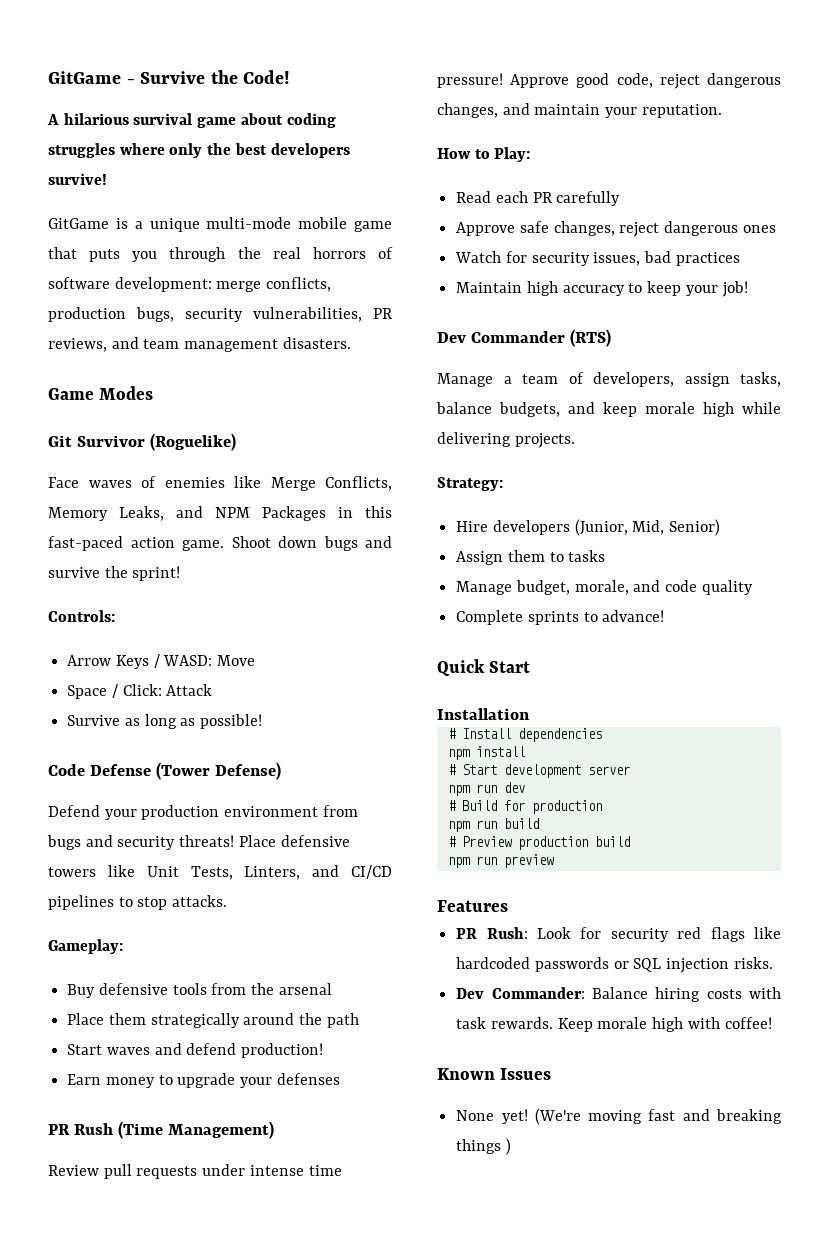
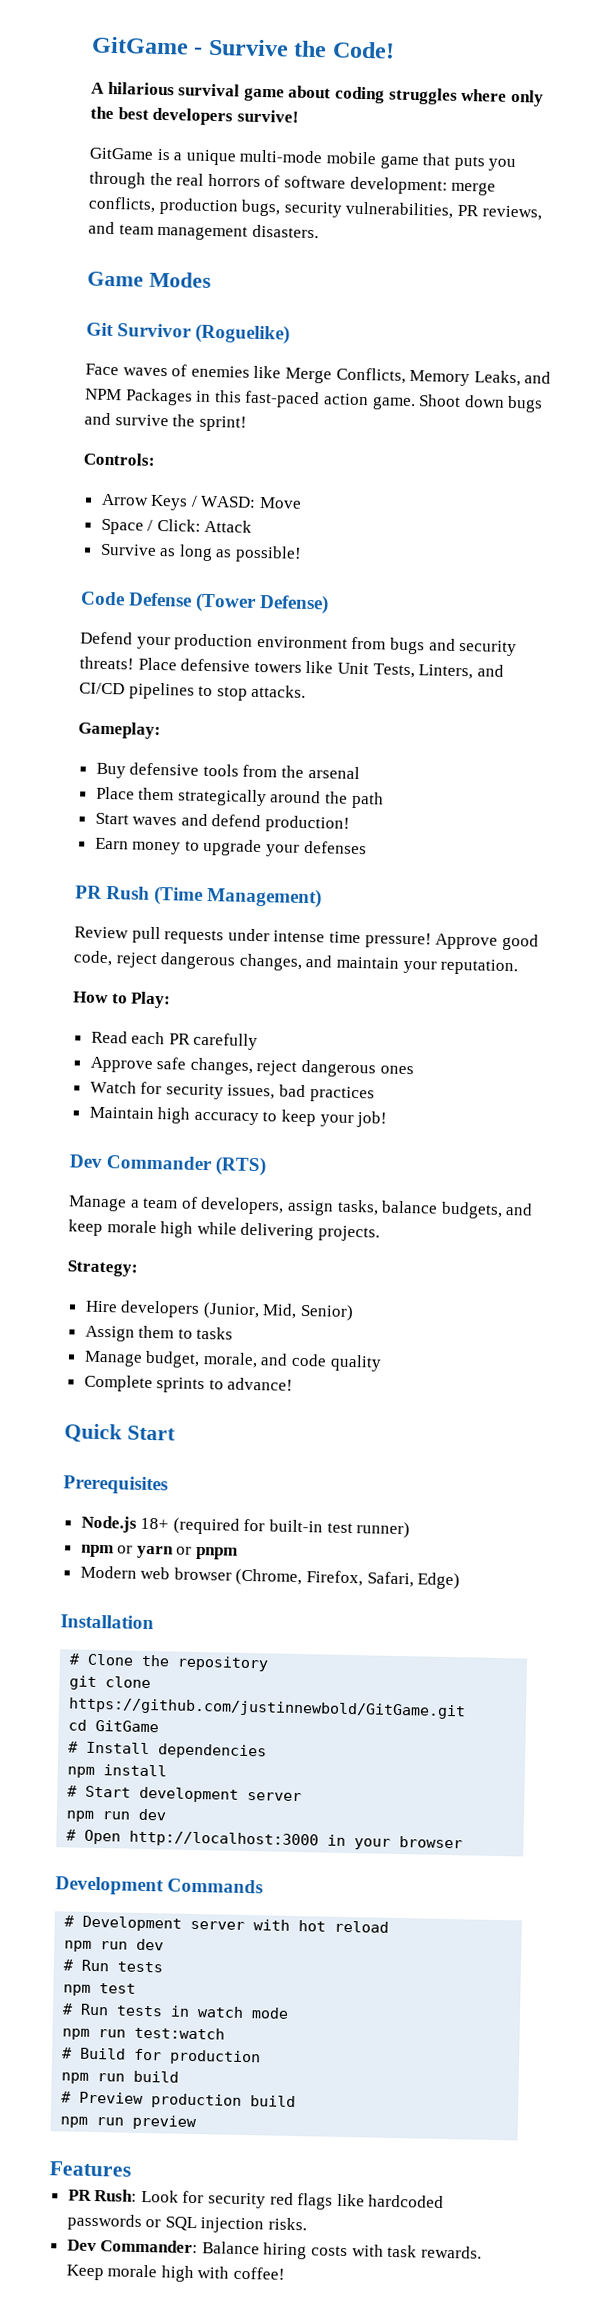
+ Prerequisites
+ Node.js 18+ (required for built-in test runner)
+ npm or yarn or pnpm
+ Modern web browser (Chrome, Firefox, Safari, Edge)
  Installation
+ # Clone the repository
+ git clone https://github.com/justinnewbold/GitGame.git
+ cd GitGame
+ # Open http://localhost:3000 in your browser
+ Development Commands
+ # Development server with hot reload
+ npm run dev
+ # Run tests
+ npm test
+ # Run tests in watch mode
+ npm run test:watch
- Known Issues
- None yet! (We're moving fast and breaking things )

